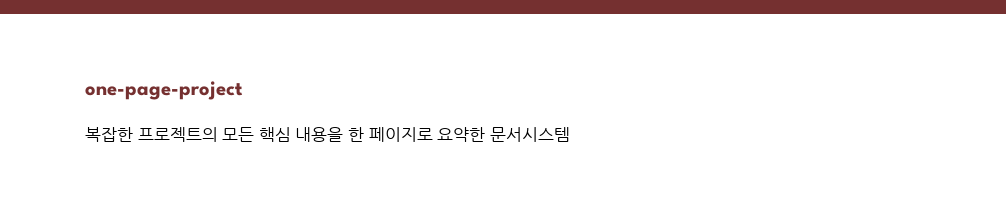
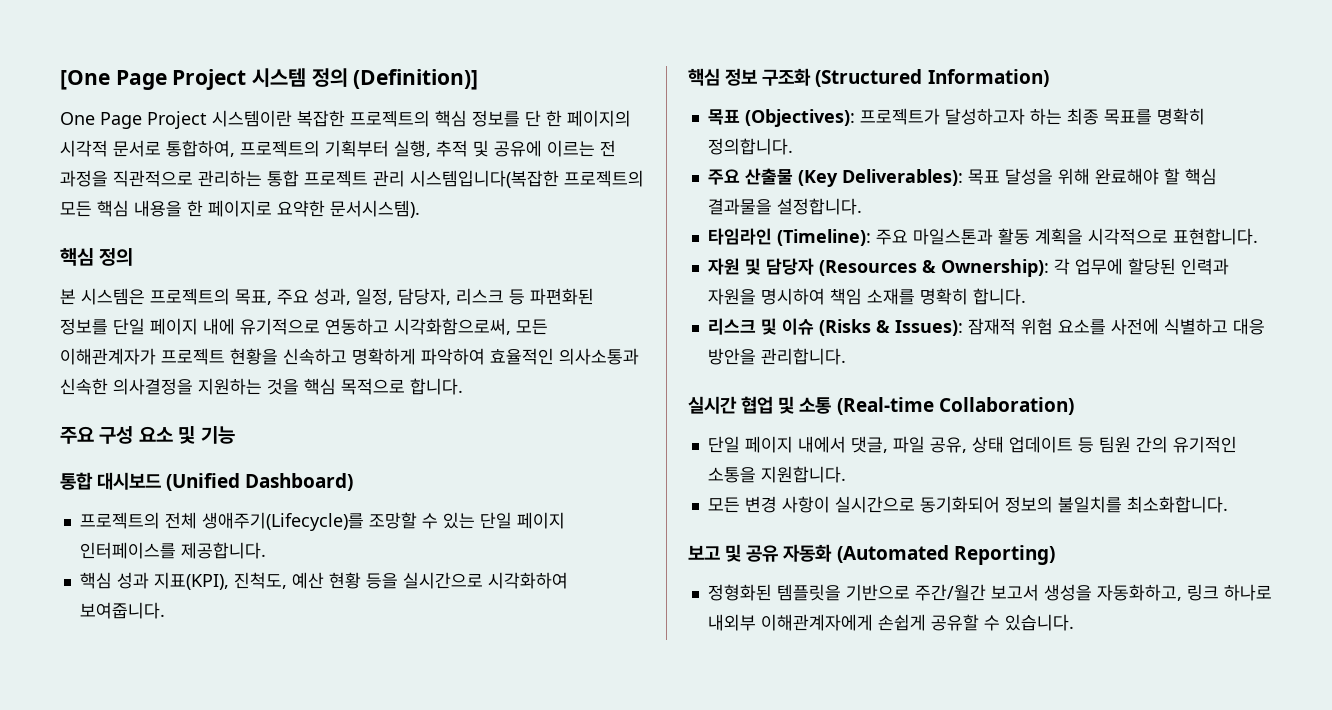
- one-page-project
- 복잡한 프로젝트의 모든 핵심 내용을 한 페이지로 요약한 문서시스템
+ [One Page Project 시스템 정의 (Definition)]
+ One Page Project 시스템이란 복잡한 프로젝트의 핵심 정보를 단 한 페이지의 시각적 문서로 통합하여, 프로젝트의 기획부터 실행, 추적 및 공유에 이르는 전 과정을 직관적으로 관리하는 통합 프로젝트 관리 시스템입니다(복잡한 프로젝트의 모든 핵심 내용을 한 페이지로 요약한 문서시스템).
+ 핵심 정의
+ 본 시스템은 프로젝트의 목표, 주요 성과, 일정, 담당자, 리스크 등 파편화된 정보를 단일 페이지 내에 유기적으로 연동하고 시각화함으로써, 모든 이해관계자가 프로젝트 현황을 신속하고 명확하게 파악하여 효율적인 의사소통과 신속한 의사결정을 지원하는 것을 핵심 목적으로 합니다.
+ 주요 구성 요소 및 기능
+ 통합 대시보드 (Unified Dashboard)
+ 프로젝트의 전체 생애주기(Lifecycle)를 조망할 수 있는 단일 페이지 인터페이스를 제공합니다.
+ 핵심 성과 지표(KPI), 진척도, 예산 현황 등을 실시간으로 시각화하여 보여줍니다.
+ 핵심 정보 구조화 (Structured Information)
+ 목표 (Objectives): 프로젝트가 달성하고자 하는 최종 목표를 명확히 정의합니다.
+ 주요 산출물 (Key Deliverables): 목표 달성을 위해 완료해야 할 핵심 결과물을 설정합니다.
+ 타임라인 (Timeline): 주요 마일스톤과 활동 계획을 시각적으로 표현합니다.
+ 자원 및 담당자 (Resources & Ownership): 각 업무에 할당된 인력과 자원을 명시하여 책임 소재를 명확히 합니다.
+ 리스크 및 이슈 (Risks & Issues): 잠재적 위험 요소를 사전에 식별하고 대응 방안을 관리합니다.
+ 실시간 협업 및 소통 (Real-time Collaboration)
+ 단일 페이지 내에서 댓글, 파일 공유, 상태 업데이트 등 팀원 간의 유기적인 소통을 지원합니다.
+ 모든 변경 사항이 실시간으로 동기화되어 정보의 불일치를 최소화합니다.
+ 보고 및 공유 자동화 (Automated Reporting)
+ 정형화된 템플릿을 기반으로 주간/월간 보고서 생성을 자동화하고, 링크 하나로 내외부 이해관계자에게 손쉽게 공유할 수 있습니다.

